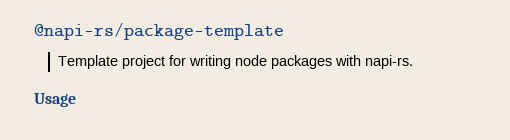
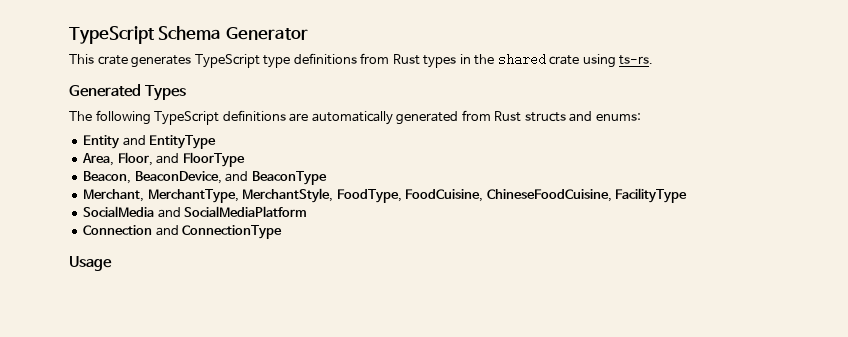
- @napi-rs/package-template
- Template project for writing node packages with napi-rs.
+ TypeScript Schema Generator
+ This crate generates TypeScript type definitions from Rust types in the shared crate using ts-rs.
+ Generated Types
+ The following TypeScript definitions are automatically generated from Rust structs and enums:
+ Entity and EntityType
+ Area, Floor, and FloorType
+ Beacon, BeaconDevice, and BeaconType
+ Merchant, MerchantType, MerchantStyle, FoodType, FoodCuisine, ChineseFoodCuisine, FacilityType
+ SocialMedia and SocialMediaPlatform
+ Connection and ConnectionType

